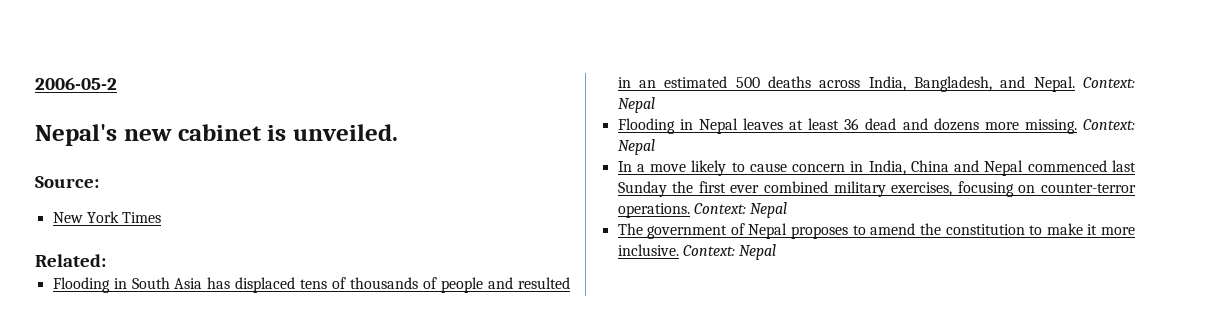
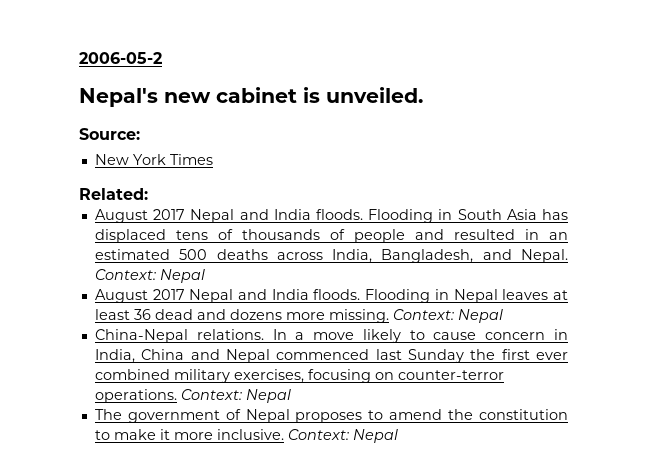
  Related:
- Flooding in South Asia has displaced tens of thousands of people and resulted in an estimated 500 deaths across India, Bangladesh, and Nepal. Context: Nepal
- Flooding in Nepal leaves at least 36 dead and dozens more missing.
+ August 2017 Nepal and India floods. Flooding in South Asia has displaced tens of thousands of people and resulted in an estimated 500 deaths across India, Bangladesh, and Nepal. Context: Nepal
+ August 2017 Nepal and India floods. Flooding in Nepal leaves at least 36 dead and dozens more missing.
+ China-Nepal relations.

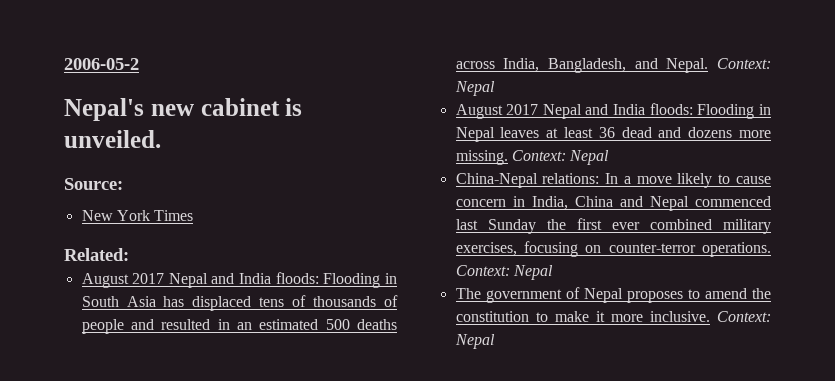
- August 2017 Nepal and India floods. Flooding in South Asia has displaced tens of thousands of people and resulted in an estimated 500 deaths across India, Bangladesh, and Nepal.
+ August 2017 Nepal and India floods: Flooding in South Asia has displaced tens of thousands of people and resulted in an estimated 500 deaths across India, Bangladesh, and Nepal.
- August 2017 Nepal and India floods. Flooding in Nepal leaves at least 36 dead and dozens more missing.
+ August 2017 Nepal and India floods: Flooding in Nepal leaves at least 36 dead and dozens more missing.
- China-Nepal relations. In a move likely to cause concern in India, China and Nepal commenced last Sunday the first ever combined military exercises, focusing on counter-terror operations.
+ China-Nepal relations: In a move likely to cause concern in India, China and Nepal commenced last Sunday the first ever combined military exercises, focusing on counter-terror operations.

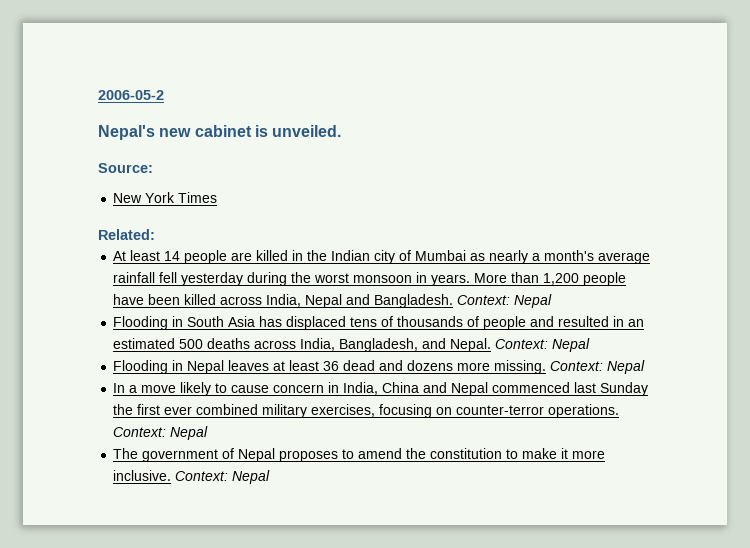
- August 2017 Nepal and India floods: Flooding in South Asia has displaced tens of thousands of people and resulted in an estimated 500 deaths across India, Bangladesh, and Nepal.
+ At least 14 people are killed in the Indian city of Mumbai as nearly a month's average rainfall fell yesterday during the worst monsoon in years. More than 1,200 people have been killed across India, Nepal and Bangladesh. Context: Nepal
+ Flooding in South Asia has displaced tens of thousands of people and resulted in an estimated 500 deaths across India, Bangladesh, and Nepal.
- August 2017 Nepal and India floods: Flooding in Nepal leaves at least 36 dead and dozens more missing.
+ Flooding in Nepal leaves at least 36 dead and dozens more missing.
- China-Nepal relations: In a move likely to cause concern in India, China and Nepal commenced last Sunday the first ever combined military exercises, focusing on counter-terror operations.
+ In a move likely to cause concern in India, China and Nepal commenced last Sunday the first ever combined military exercises, focusing on counter-terror operations.

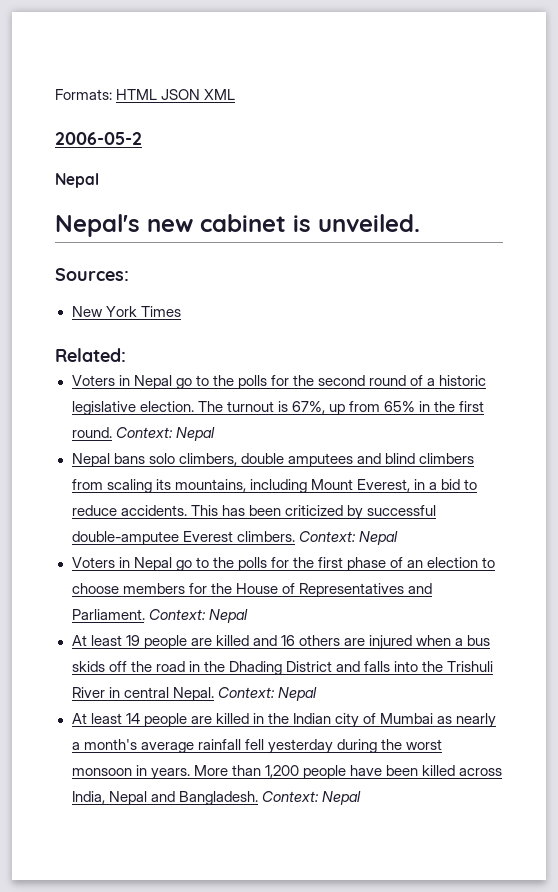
+ Formats: HTML JSON XML
  2006-05-2
+ Nepal
- Source:
+ Sources:
+ Voters in Nepal go to the polls for the second round of a historic legislative election. The turnout is 67%, up from 65% in the first round. Context: Nepal
+ Nepal bans solo climbers, double amputees and blind climbers from scaling its mountains, including Mount Everest, in a bid to reduce accidents. This has been criticized by successful double-amputee Everest climbers. Context: Nepal
+ Voters in Nepal go to the polls for the first phase of an election to choose members for the House of Representatives and Parliament. Context: Nepal
+ At least 19 people are killed and 16 others are injured when a bus skids off the road in the Dhading District and falls into the Trishuli River in central Nepal. Context: Nepal
- Flooding in South Asia has displaced tens of thousands of people and resulted in an estimated 500 deaths across India, Bangladesh, and Nepal. Context: Nepal
- Flooding in Nepal leaves at least 36 dead and dozens more missing. Context: Nepal
- In a move likely to cause concern in India, China and Nepal commenced last Sunday the first ever combined military exercises, focusing on counter-terror operations. Context: Nepal
- The government of Nepal proposes to amend the constitution to make it more inclusive. Context: Nepal

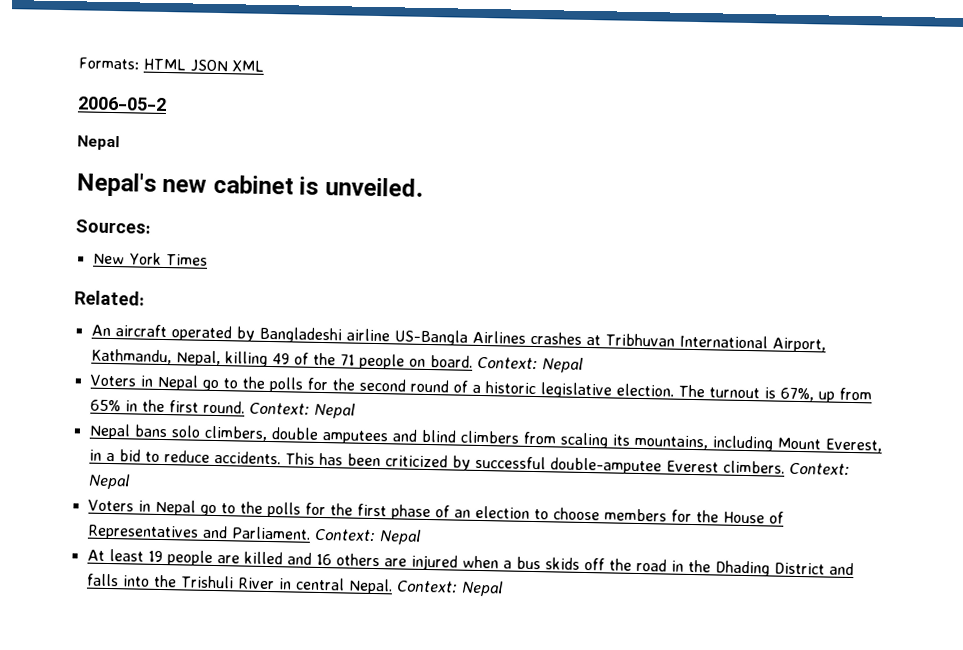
+ An aircraft operated by Bangladeshi airline US-Bangla Airlines crashes at Tribhuvan International Airport, Kathmandu, Nepal, killing 49 of the 71 people on board. Context: Nepal
- At least 14 people are killed in the Indian city of Mumbai as nearly a month's average rainfall fell yesterday during the worst monsoon in years. More than 1,200 people have been killed across India, Nepal and Bangladesh. Context: Nepal

